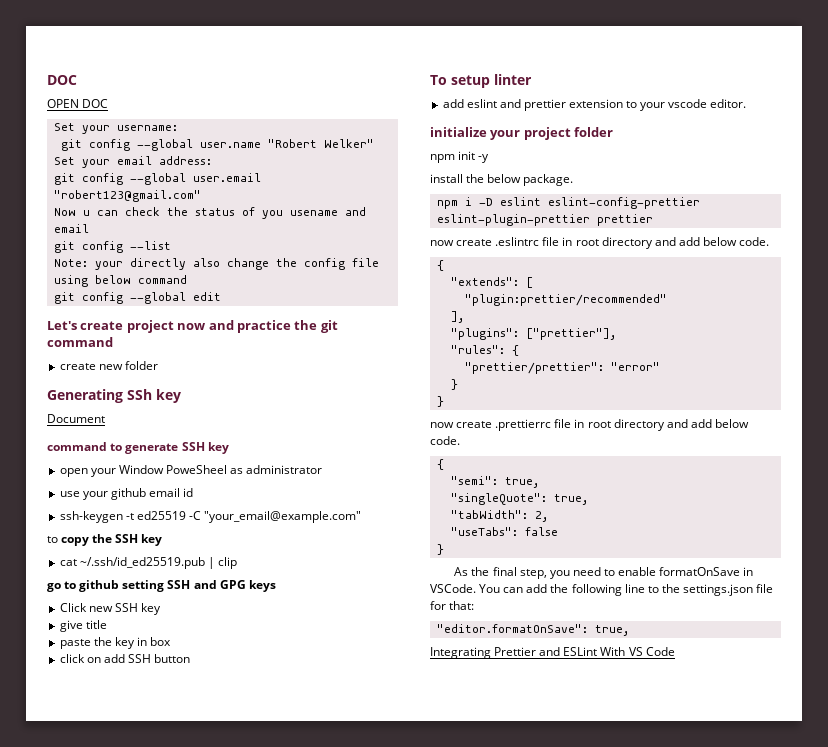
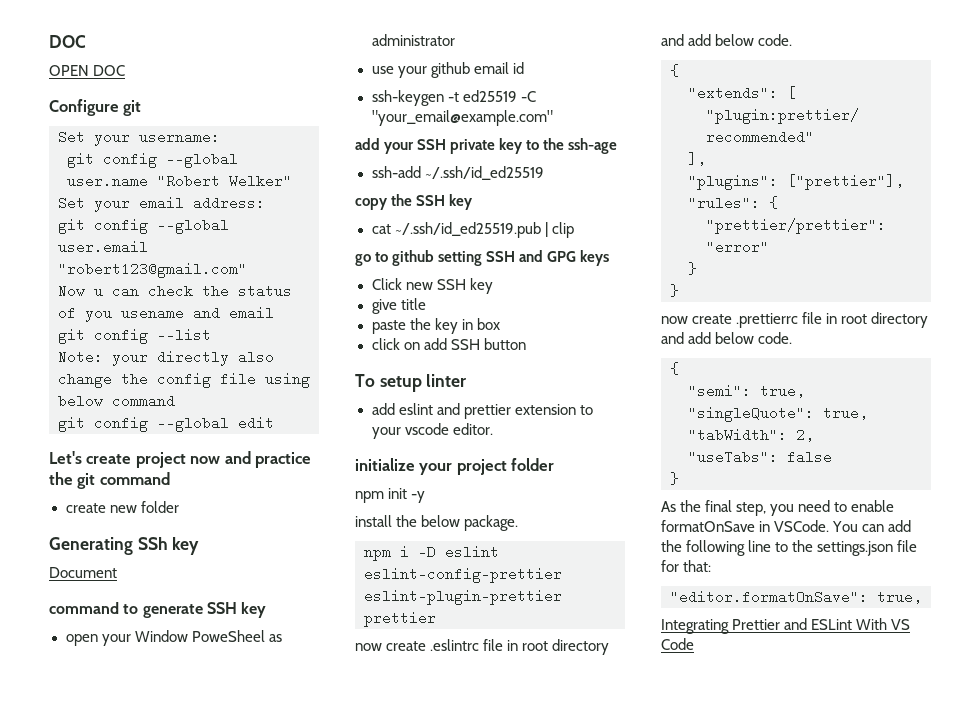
+ Configure git
- to copy the SSH key
+ add your SSH private key to the ssh-age
+ ssh-add ~/.ssh/id_ed25519
+ copy the SSH key

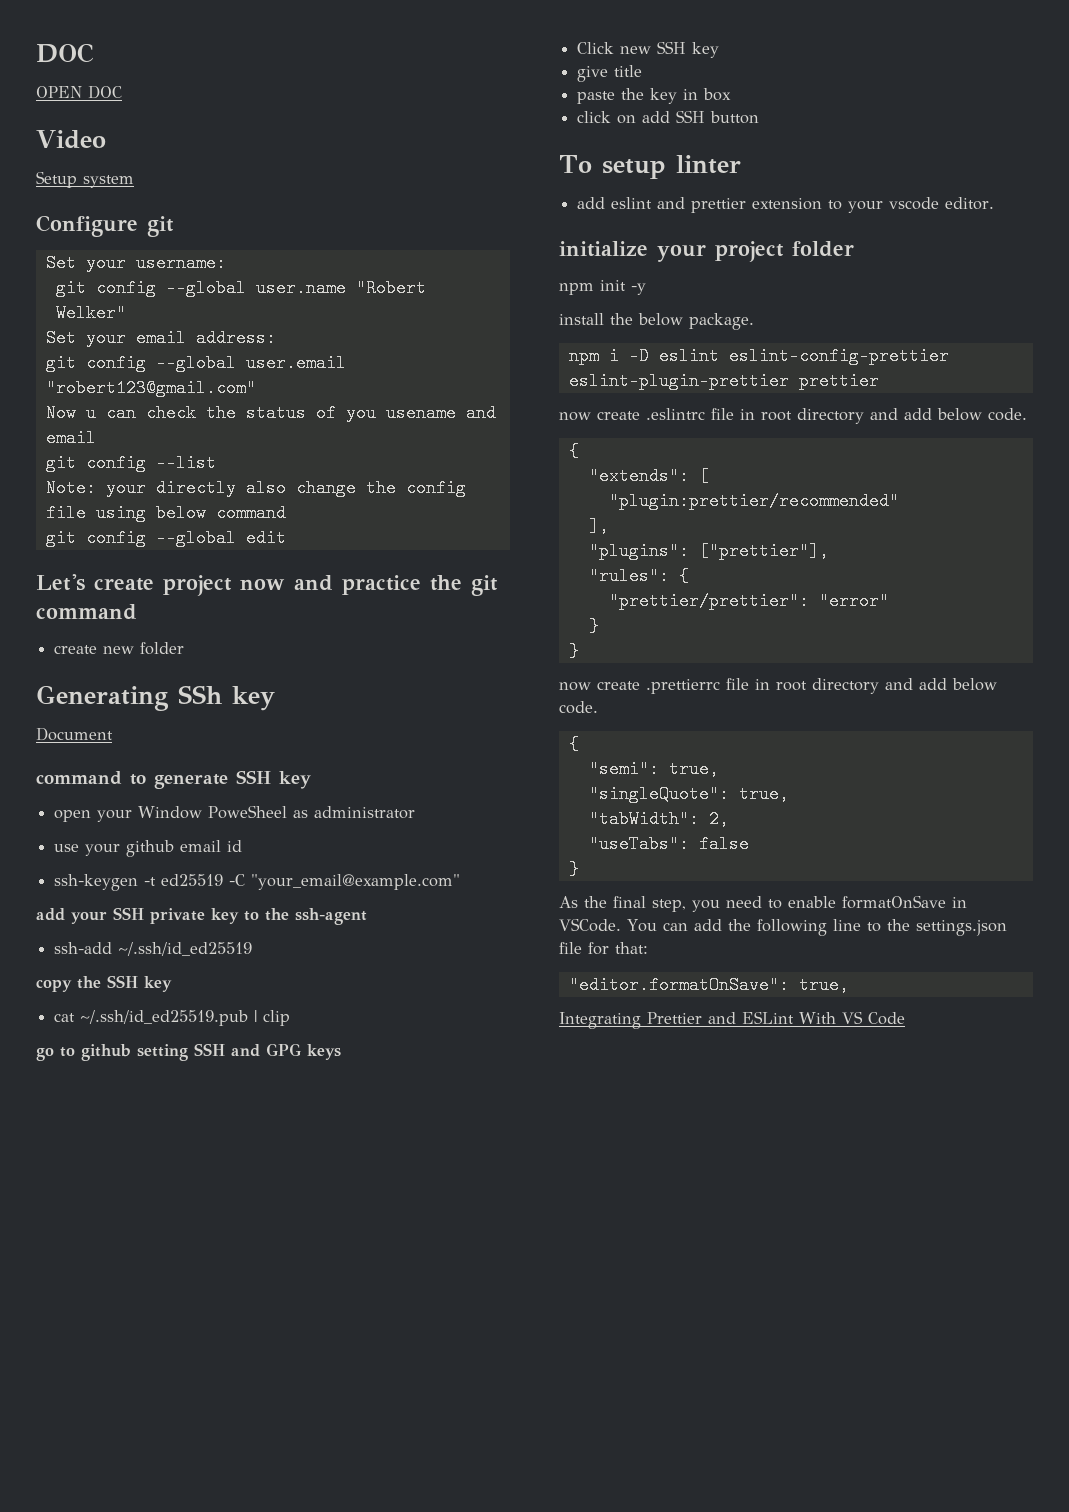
+ Video
+ Setup system
- add your SSH private key to the ssh-age
+ add your SSH private key to the ssh-agent

